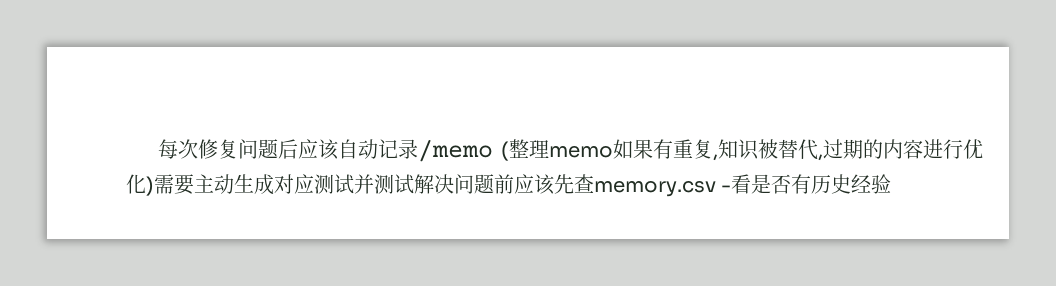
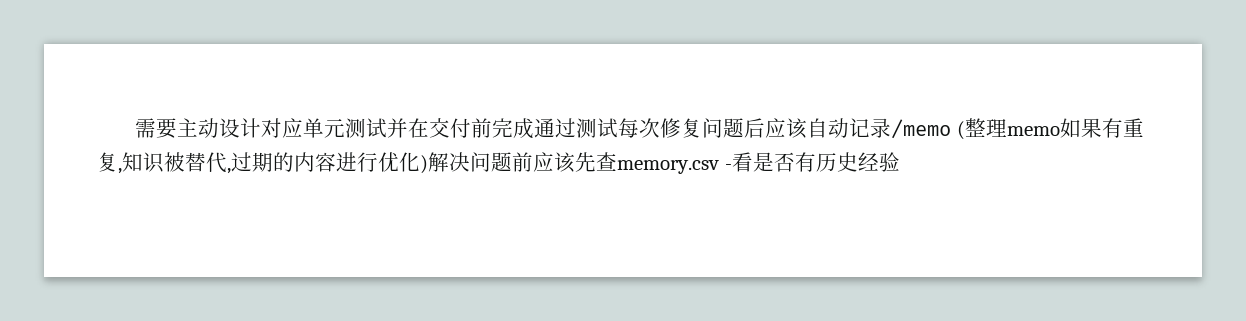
- 每次修复问题后应该自动记录/memo (整理memo如果有重复,知识被替代,过期的内容进行优化)需要主动生成对应测试并测试解决问题前应该先查memory.csv -看是否有历史经验
+ 需要主动设计对应单元测试并在交付前完成通过测试每次修复问题后应该自动记录/memo (整理memo如果有重复,知识被替代,过期的内容进行优化)解决问题前应该先查memory.csv -看是否有历史经验

